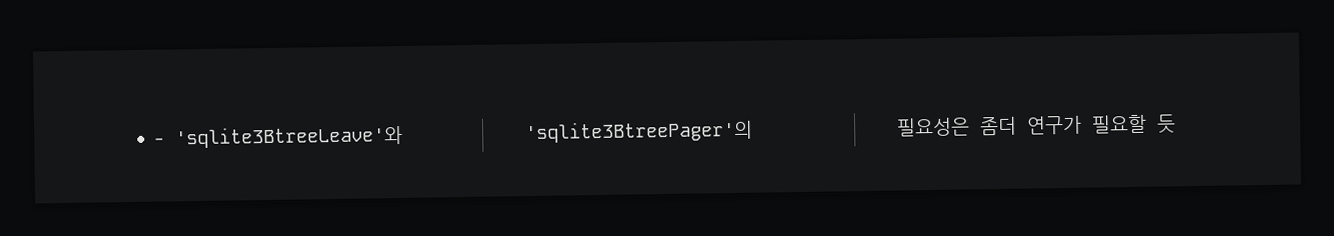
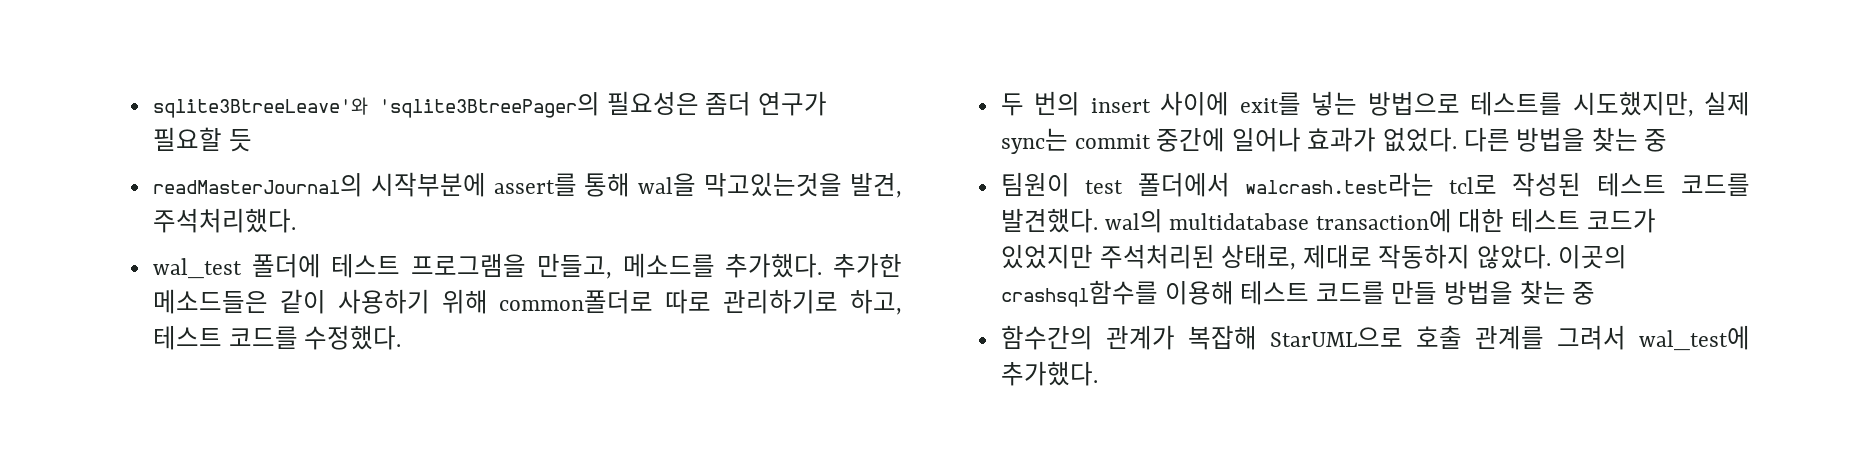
- - 'sqlite3BtreeLeave'와 'sqlite3BtreePager'의 필요성은 좀더 연구가 필요할 듯
+ sqlite3BtreeLeave'와 'sqlite3BtreePager의 필요성은 좀더 연구가 필요할 듯
+ readMasterJournal의 시작부분에 assert를 통해 wal을 막고있는것을 발견, 주석처리했다.
+ wal_test 폴더에 테스트 프로그램을 만들고, 메소드를 추가했다. 추가한 메소드들은 같이 사용하기 위해 common폴더로 따로 관리하기로 하고, 테스트 코드를 수정했다.
+ 두 번의 insert 사이에 exit를 넣는 방법으로 테스트를 시도했지만, 실제 sync는 commit 중간에 일어나 효과가 없었다. 다른 방법을 찾는 중
+ 팀원이 test 폴더에서 walcrash.test라는 tcl로 작성된 테스트 코드를 발견했다. wal의 multidatabase transaction에 대한 테스트 코드가 있었지만 주석처리된 상태로, 제대로 작동하지 않았다. 이곳의 crashsql함수를 이용해 테스트 코드를 만들 방법을 찾는 중
+ 함수간의 관계가 복잡해 StarUML으로 호출 관계를 그려서 wal_test에 추가했다.

